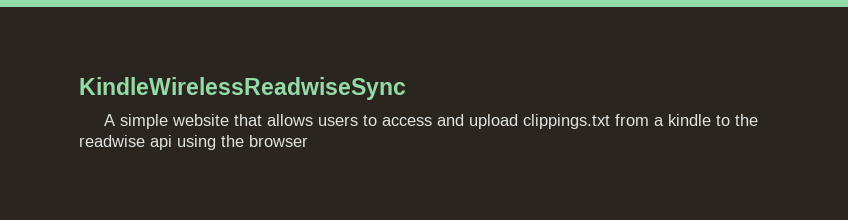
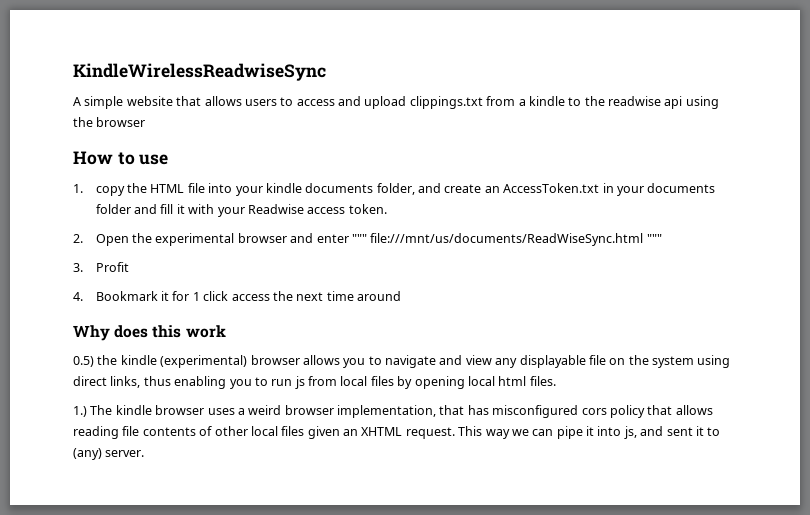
+ How to use
+ 1. copy the HTML file into your kindle documents folder, and create an AccessToken.txt in your documents folder and fill it with your Readwise access token.
+ 2. Open the experimental browser and enter """ file:///mnt/us/documents/ReadWiseSync.html """
+ 3. Profit
+ 4. Bookmark it for 1 click access the next time around
+ Why does this work
+ 0.5) the kindle (experimental) browser allows you to navigate and view any displayable file on the system using direct links, thus enabling you to run js from local files by opening local html files.
+ 1.) The kindle browser uses a weird browser implementation, that has misconfigured cors policy that allows reading file contents of other local files given an XHTML request. This way we can pipe it into js, and sent it to (any) server.

